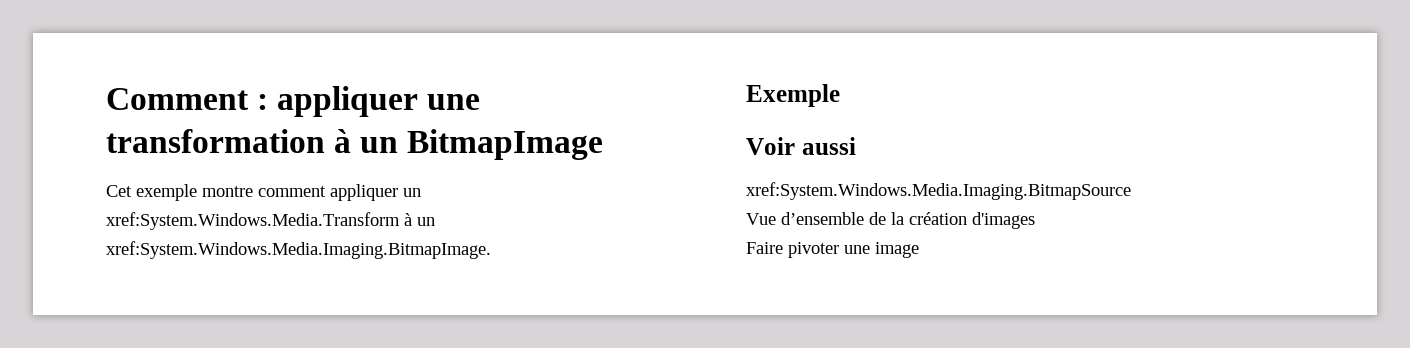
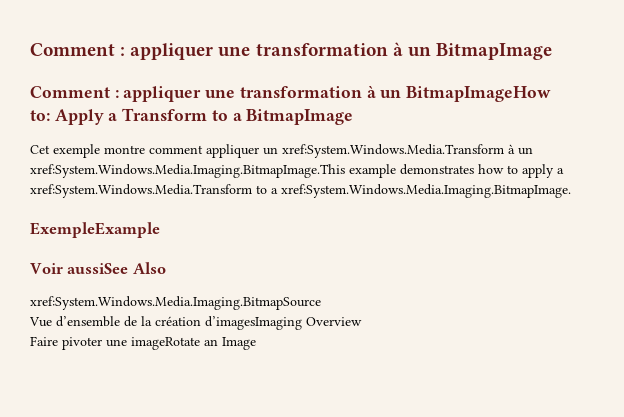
+ Comment : appliquer une transformation à un BitmapImageHow to: Apply a Transform to a BitmapImage
- Cet exemple montre comment appliquer un xref:System.Windows.Media.Transform à un xref:System.Windows.Media.Imaging.BitmapImage.
+ Cet exemple montre comment appliquer un xref:System.Windows.Media.Transform à un xref:System.Windows.Media.Imaging.BitmapImage.This example demonstrates how to apply a xref:System.Windows.Media.Transform to a xref:System.Windows.Media.Imaging.BitmapImage.
- Exemple
+ ExempleExample
- Voir aussi
+ Voir aussiSee Also
- Vue d’ensemble de la création d'images
+ Vue d’ensemble de la création d’imagesImaging Overview
- Faire pivoter une image
+ Faire pivoter une imageRotate an Image

